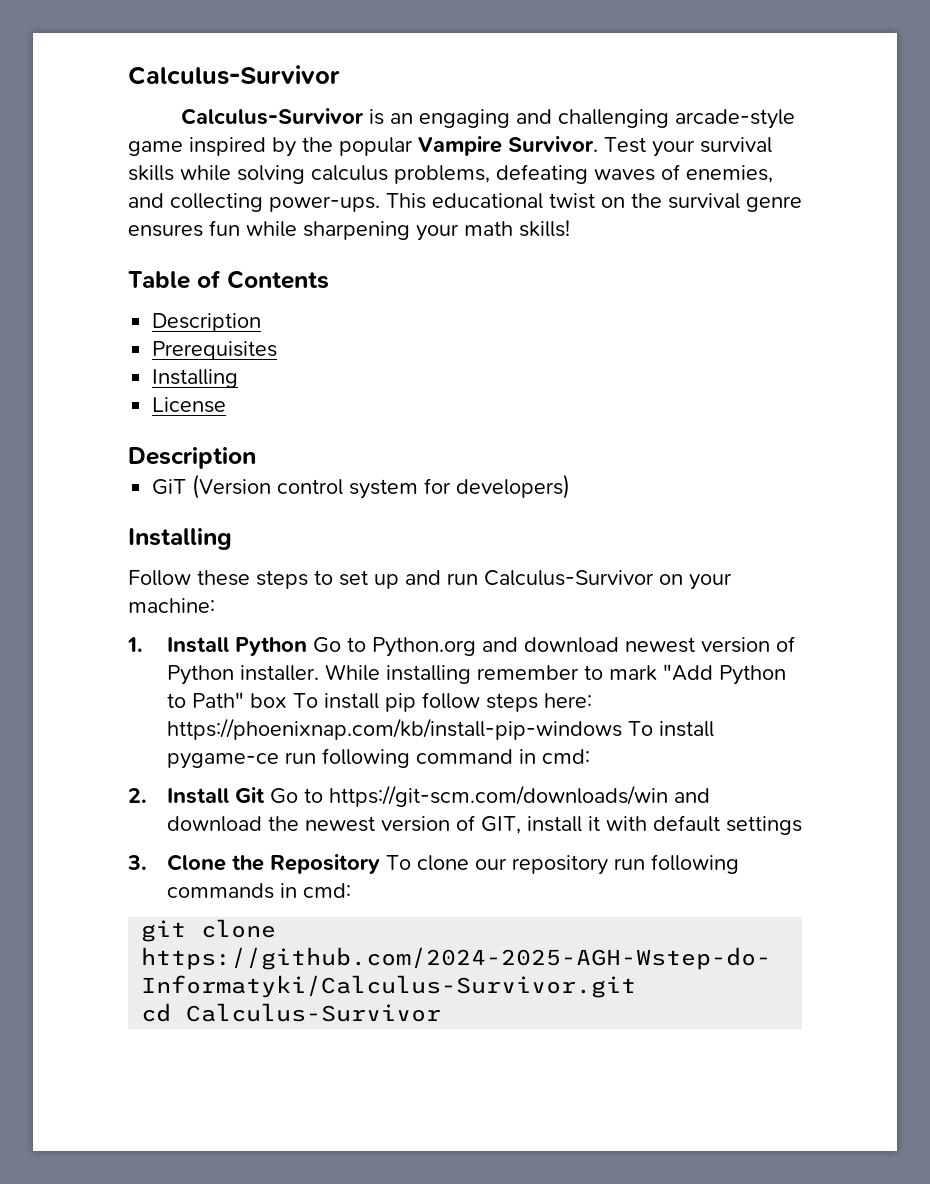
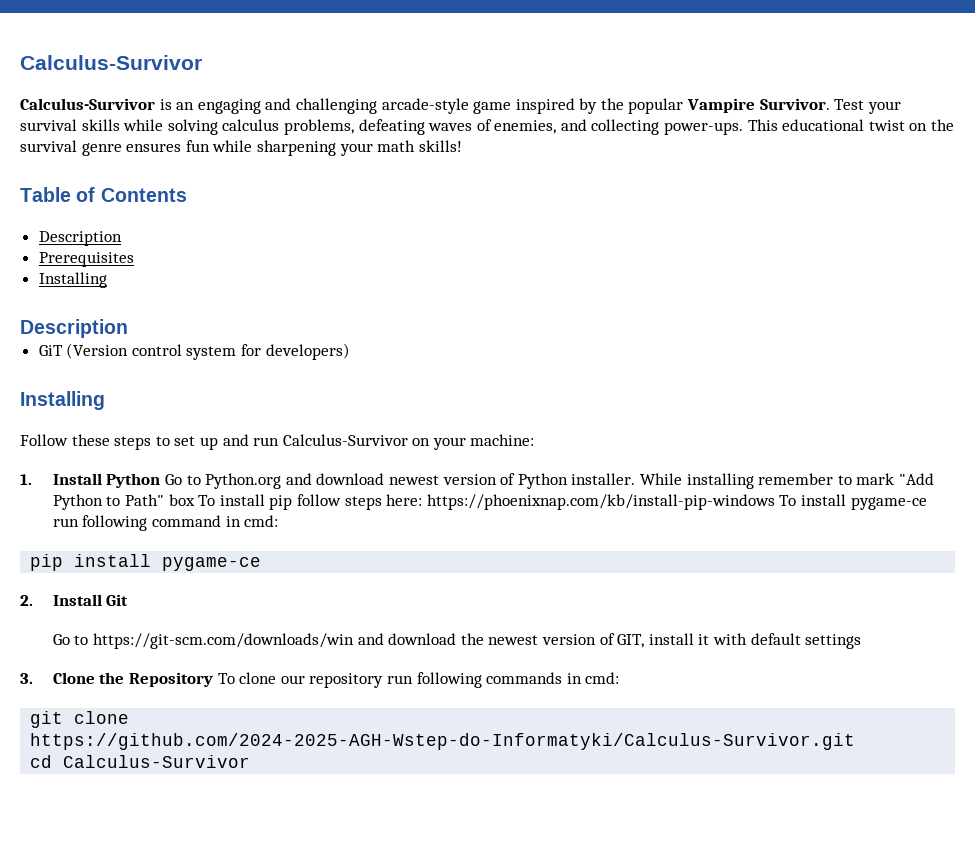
- License
+ pip install pygame-ce
- 2. Install Git Go to https://git-scm.com/downloads/win and download the newest version of GIT, install it with default settings
+ 2. Install Git
+ Go to https://git-scm.com/downloads/win and download the newest version of GIT, install it with default settings

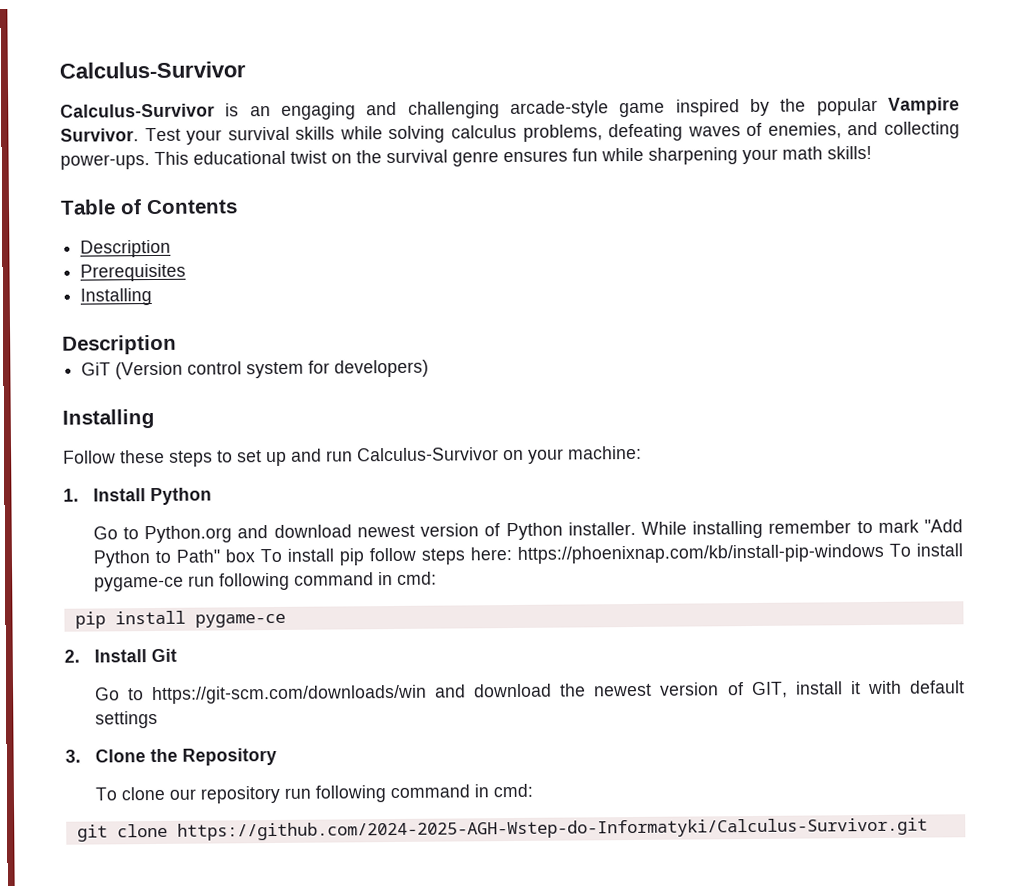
- 1. Install Python Go to Python.org and download newest version of Python installer.
+ 1. Install Python
+ Go to Python.org and download newest version of Python installer.
- 3. Clone the Repository To clone our repository run following commands in cmd:
+ 3. Clone the Repository
+ To clone our repository run following command in cmd:
- cd Calculus-Survivor

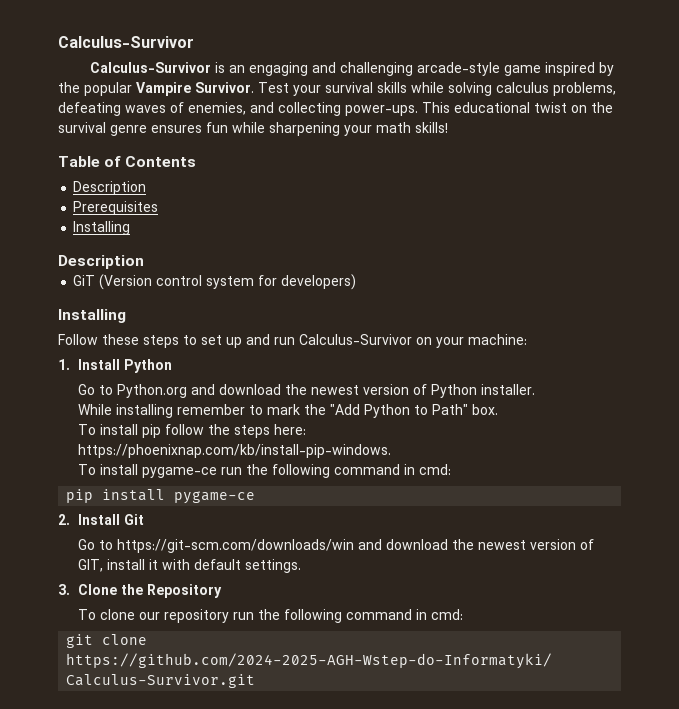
- Go to Python.org and download newest version of Python installer. While installing remember to mark "Add Python to Path" box To install pip follow steps here: https://phoenixnap.com/kb/install-pip-windows To install pygame-ce run following command in cmd:
+ Go to Python.org and download the newest version of Python installer.
+ While installing remember to mark the "Add Python to Path" box.
+ To install pip follow the steps here: https://phoenixnap.com/kb/install-pip-windows.
+ To install pygame-ce run the following command in cmd:
- Go to https://git-scm.com/downloads/win and download the newest version of GIT, install it with default settings
+ Go to https://git-scm.com/downloads/win and download the newest version of GIT, install it with default settings.
- To clone our repository run following command in cmd:
+ To clone our repository run the following command in cmd:

